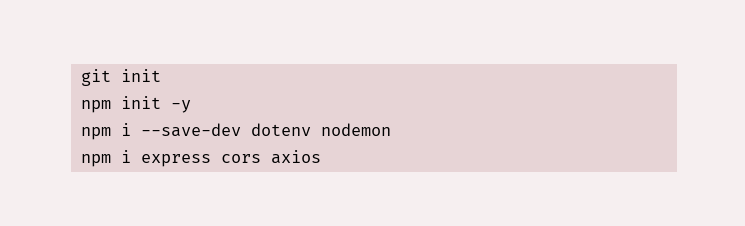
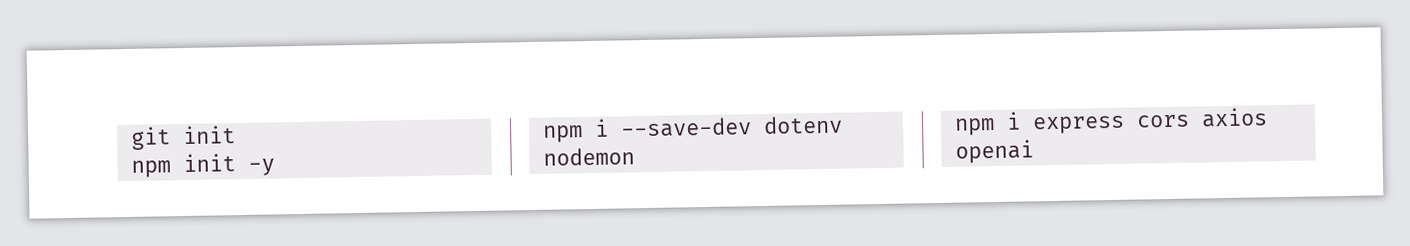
- npm i express cors axios
+ npm i express cors axios openai

